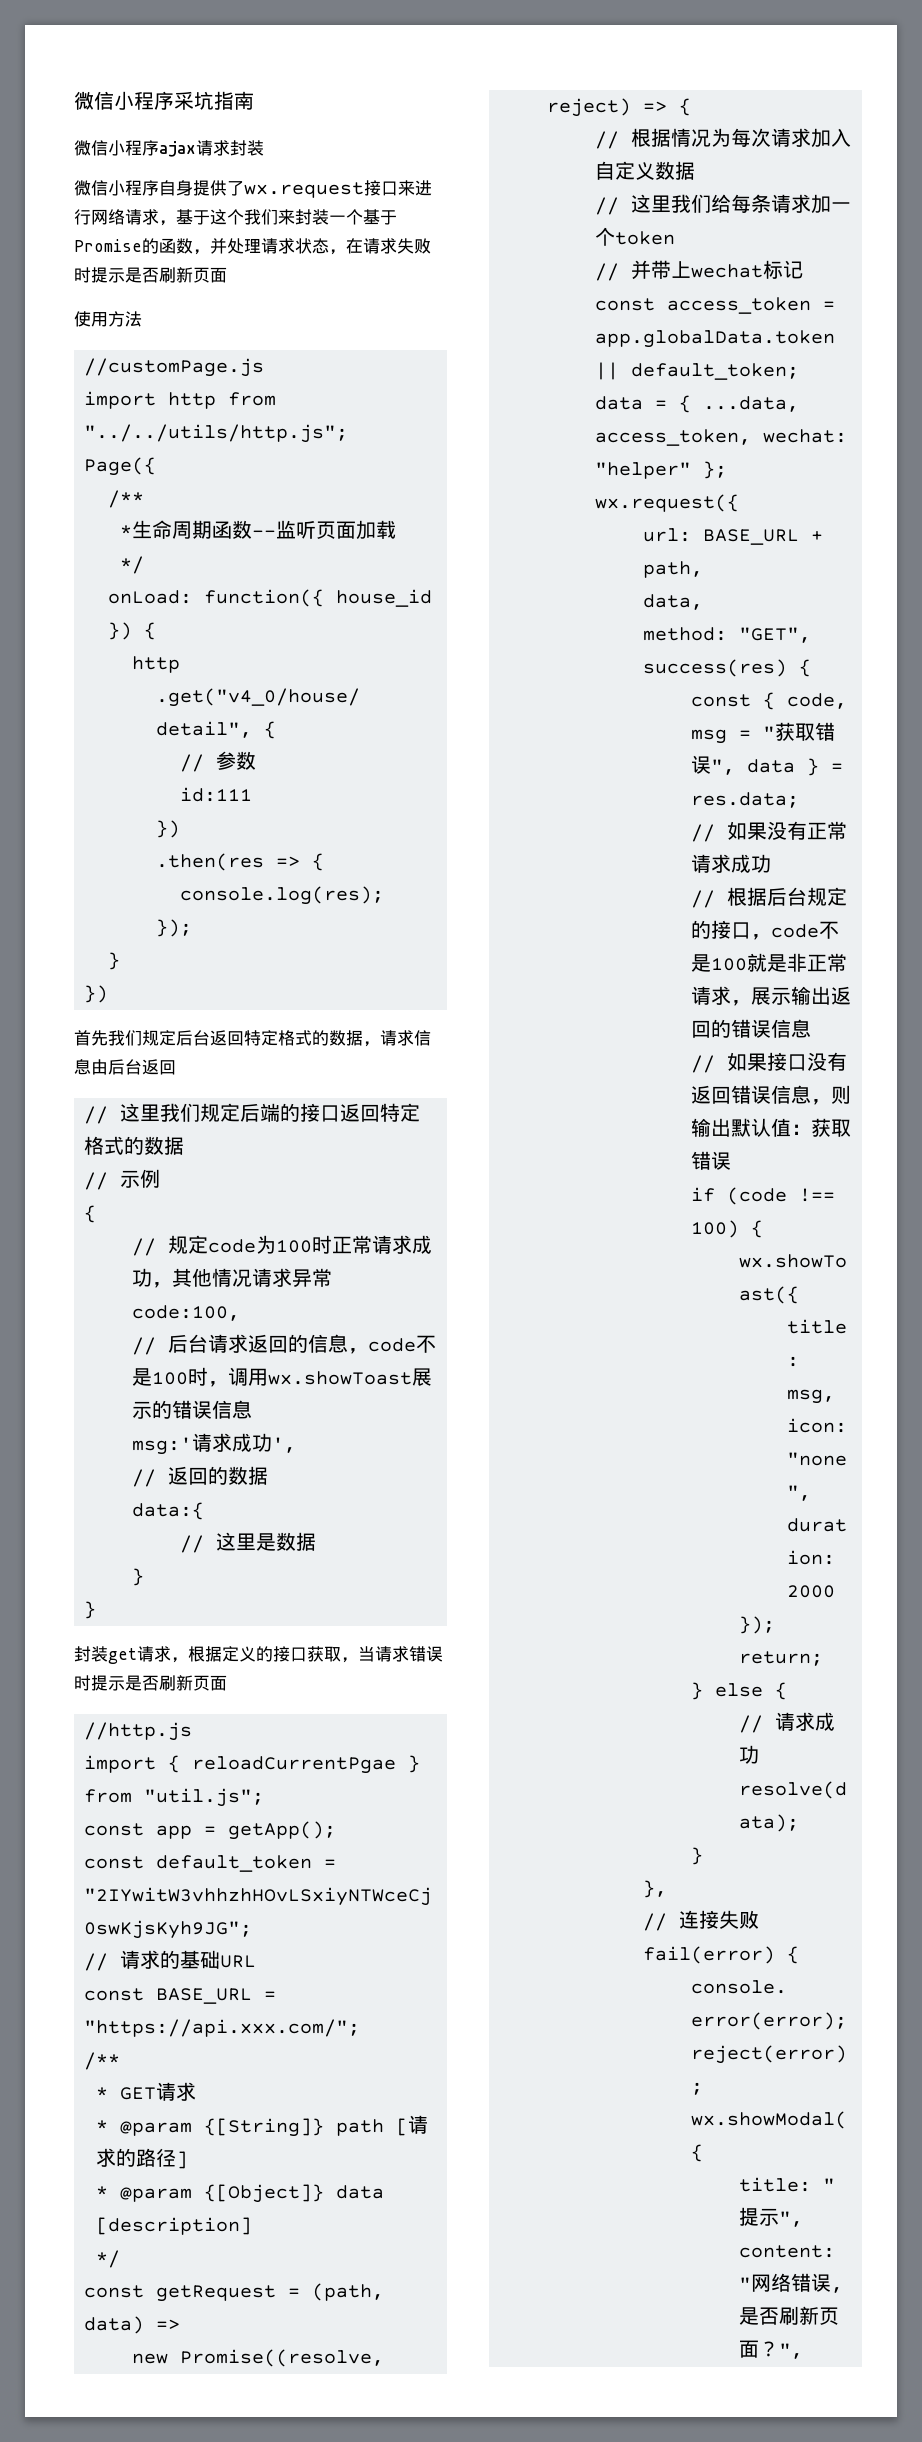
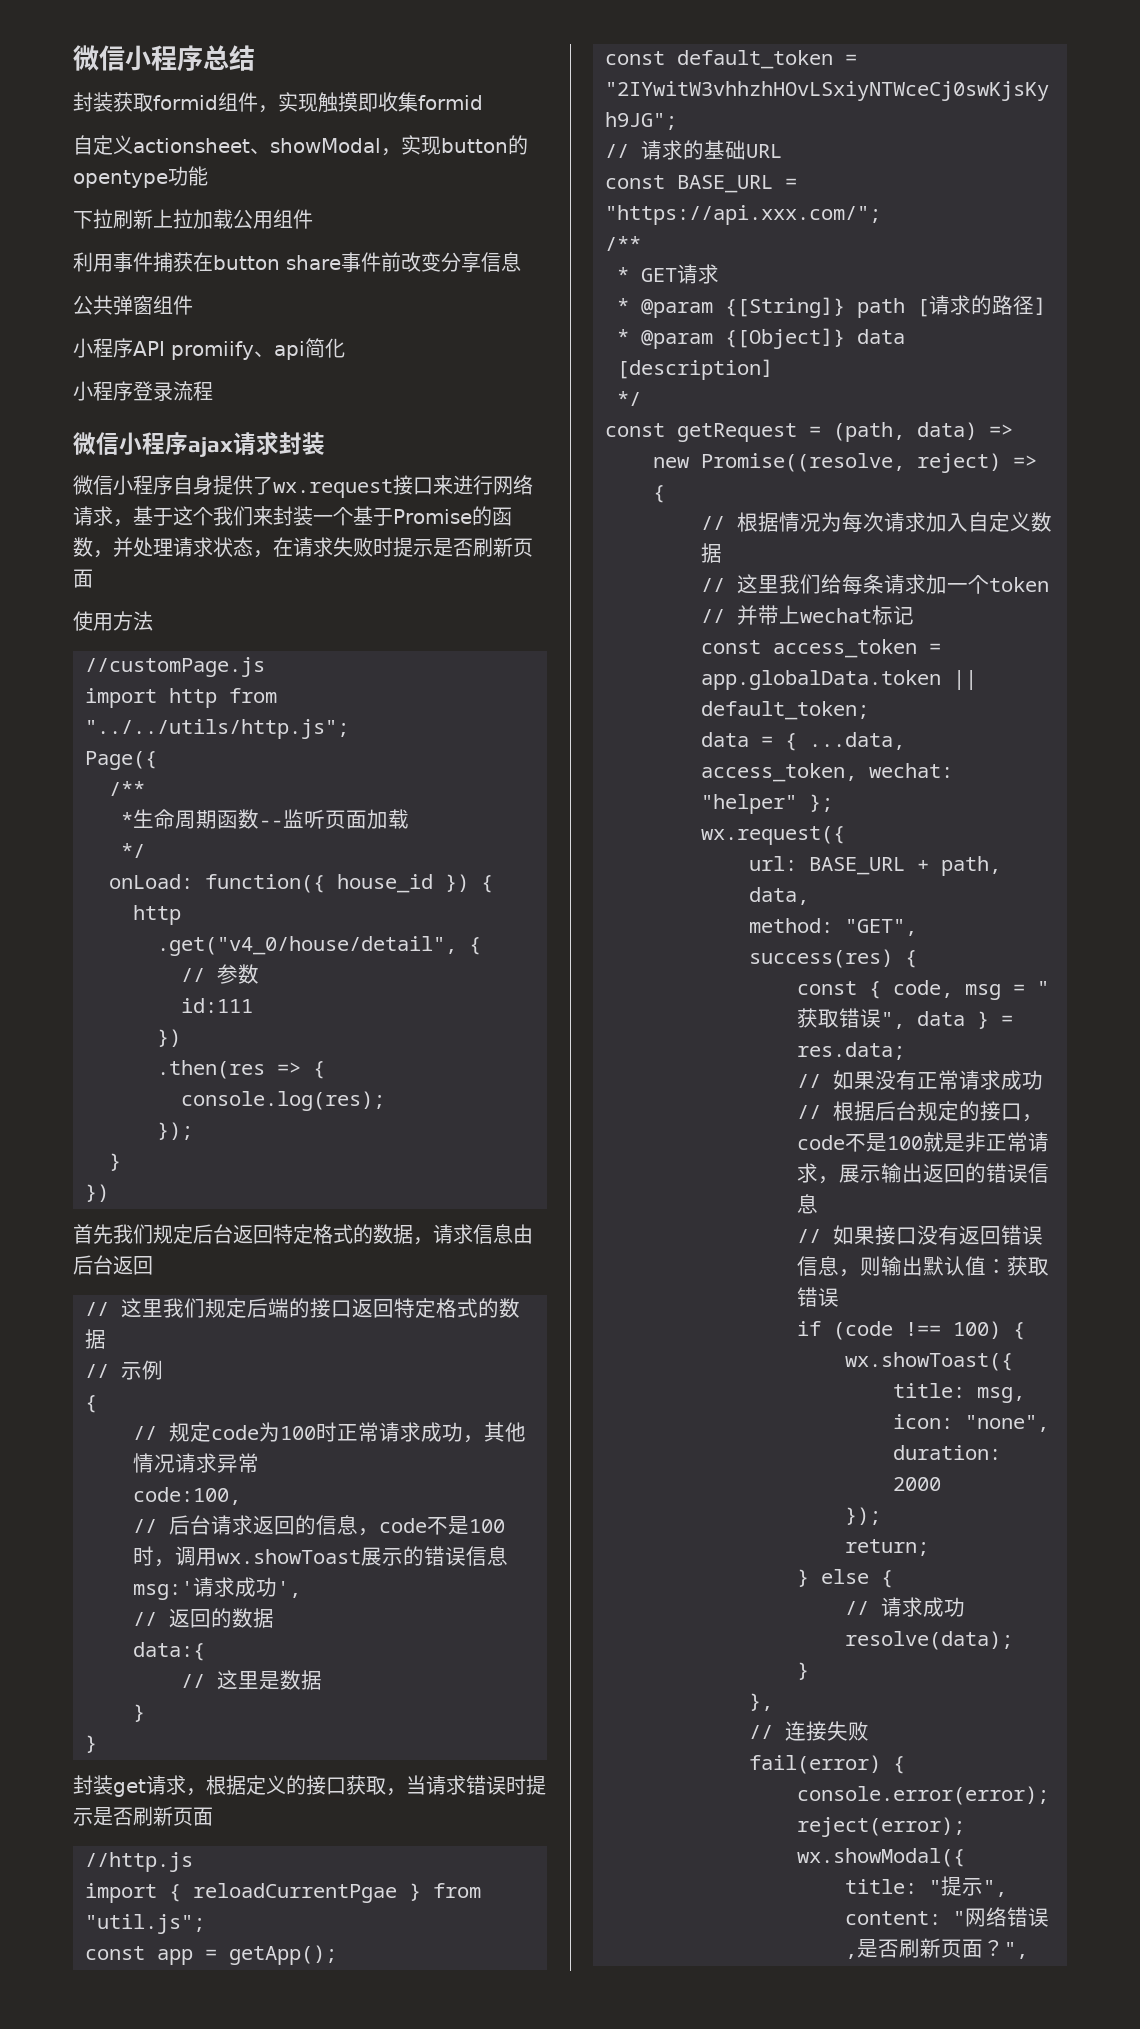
- 微信小程序采坑指南
+ 微信小程序总结
+ 封装获取formid组件，实现触摸即收集formid
+ 自定义actionsheet、showModal，实现button的opentype功能
+ 下拉刷新上拉加载公用组件
+ 利用事件捕获在button share事件前改变分享信息
+ 公共弹窗组件
+ 小程序API promiify、api简化
+ 小程序登录流程

